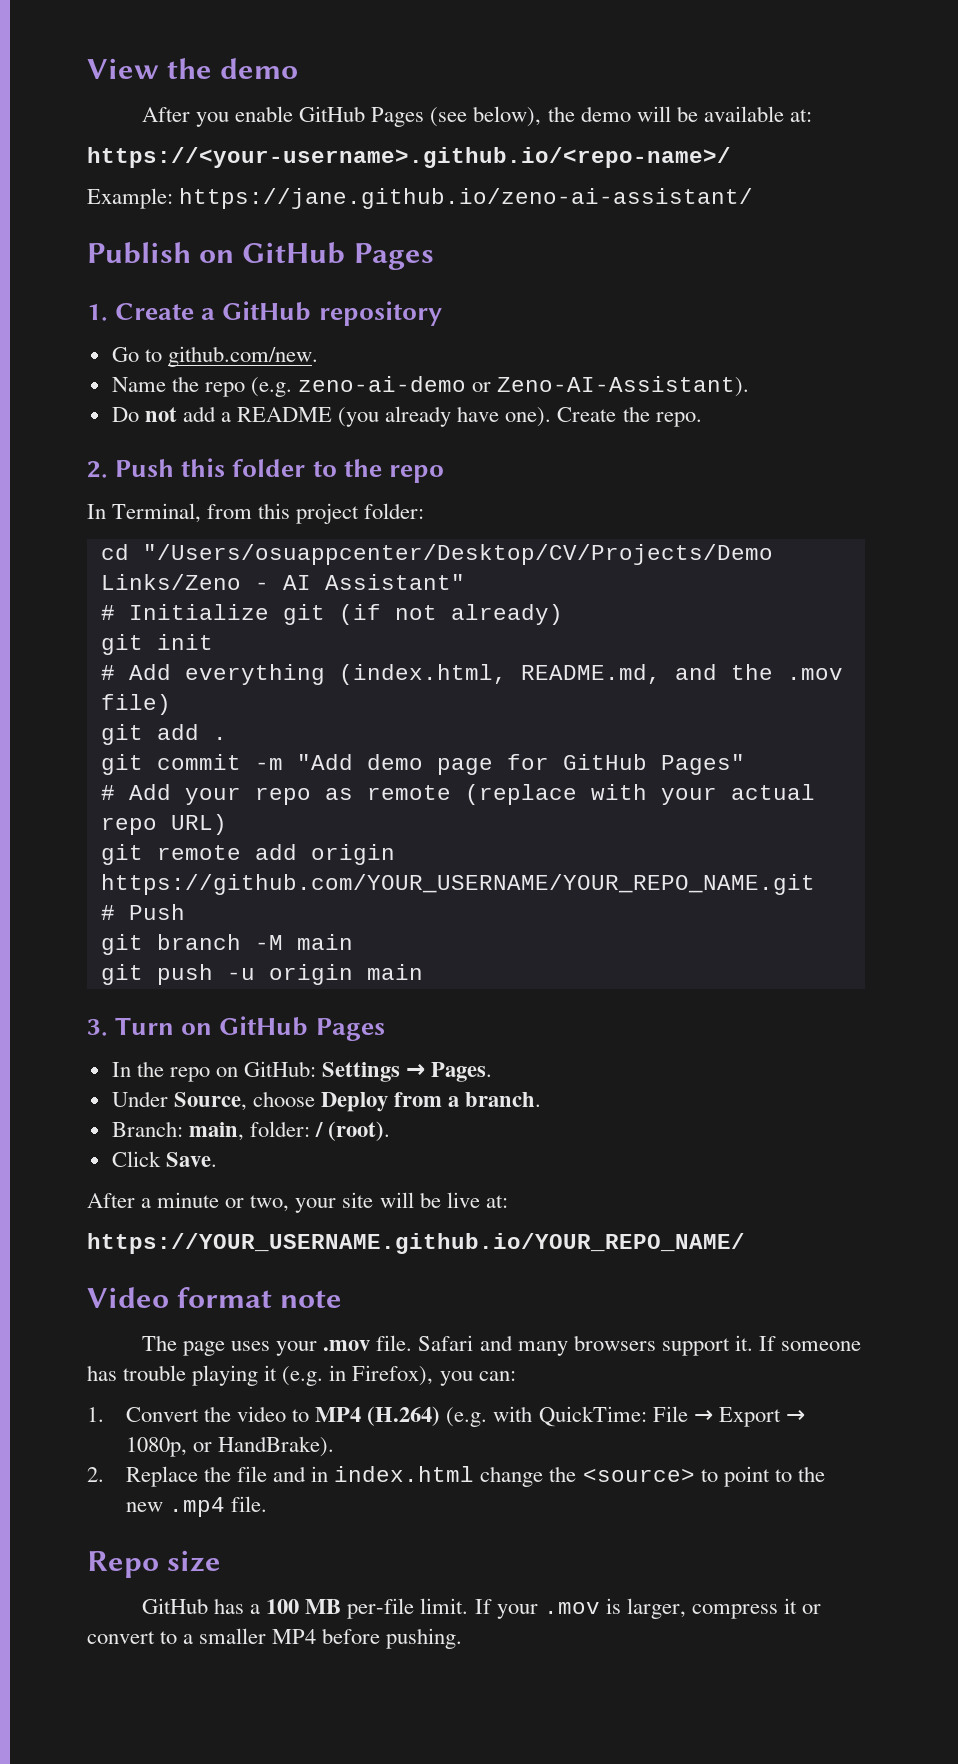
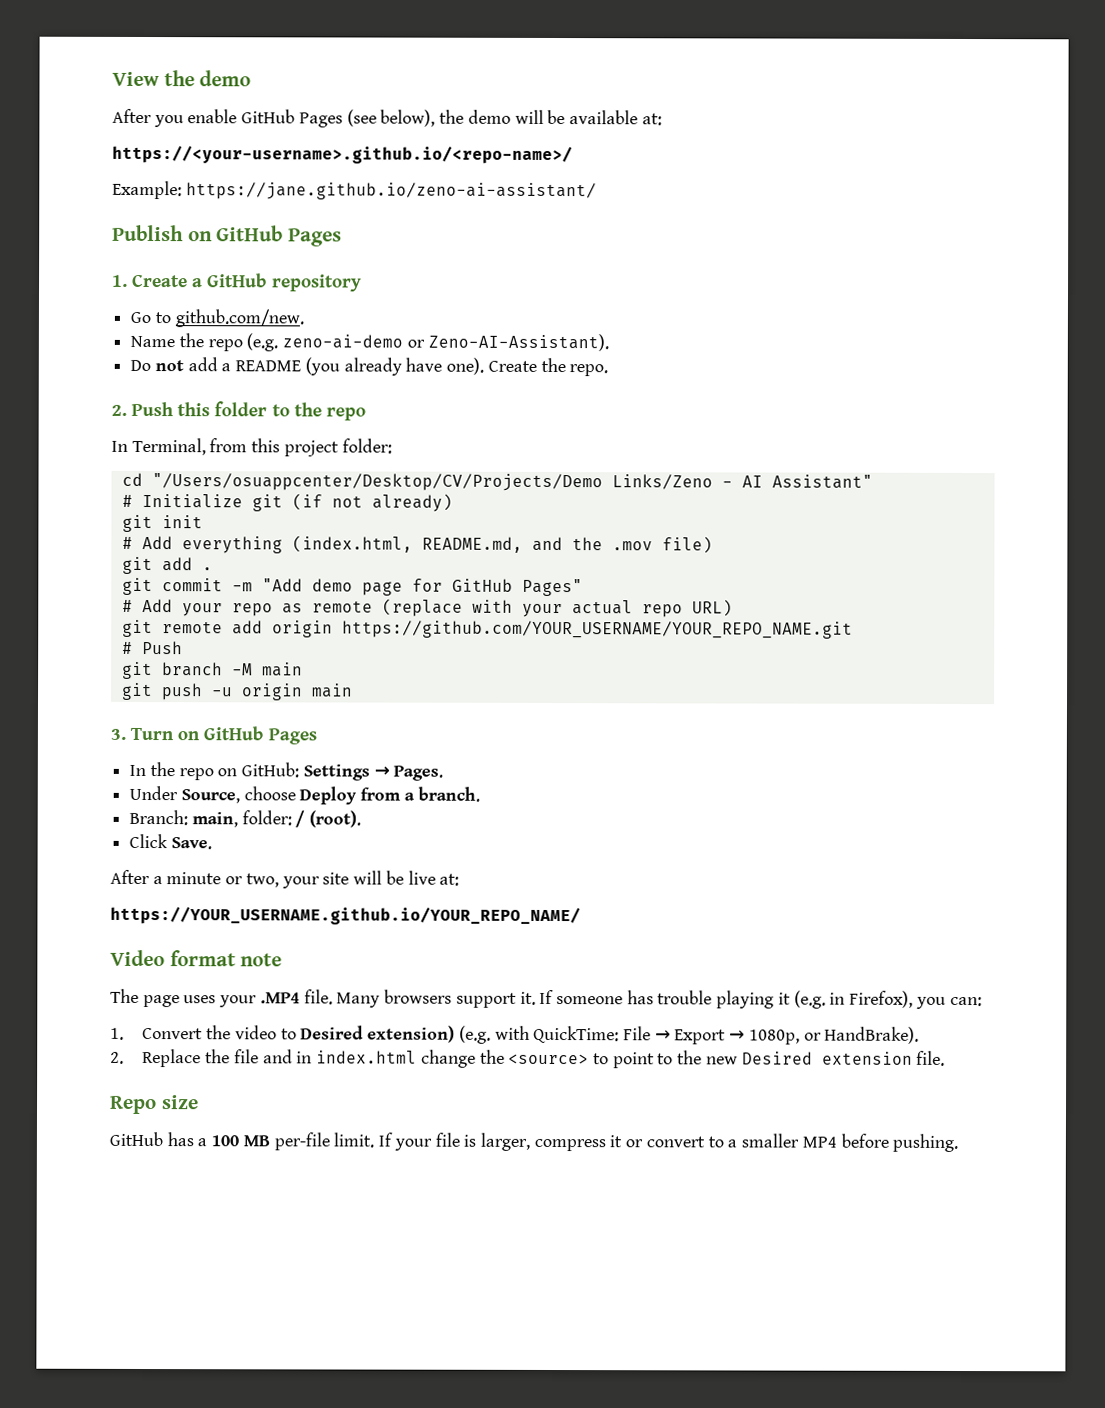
- The page uses your .mov file. Safari and many browsers support it.
+ The page uses your .MP4 file. Many browsers support it.
- 1. Convert the video to MP4 (H.264) (e.g. with QuickTime: File → Export → 1080p, or HandBrake).
+ 1. Convert the video to Desired extension) (e.g. with QuickTime: File → Export → 1080p, or HandBrake).
- 2. Replace the file and in index.html change the <source> to point to the new .mp4 file.
+ 2. Replace the file and in index.html change the <source> to point to the new Desired extension file.
- If your .mov is larger, compress it or convert to a smaller MP4 before pushing.
+ If your file is larger, compress it or convert to a smaller MP4 before pushing.

